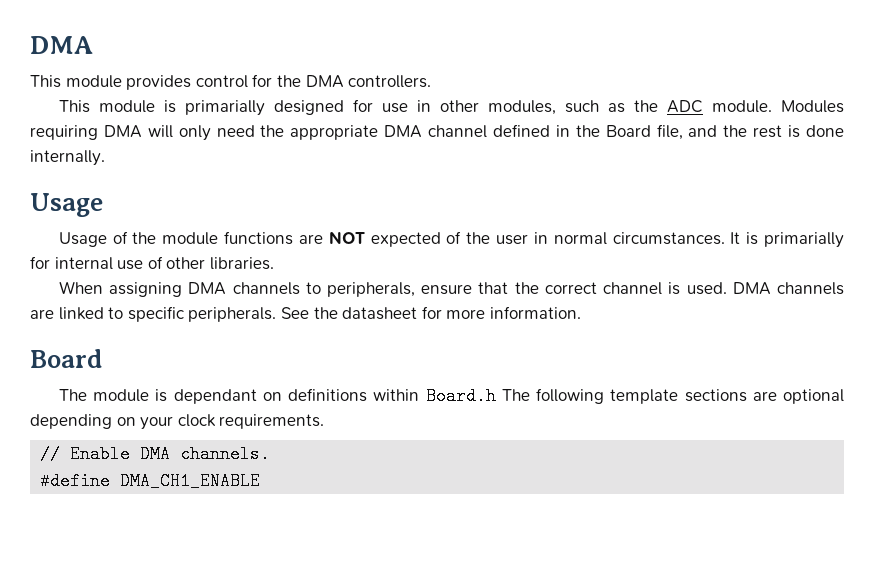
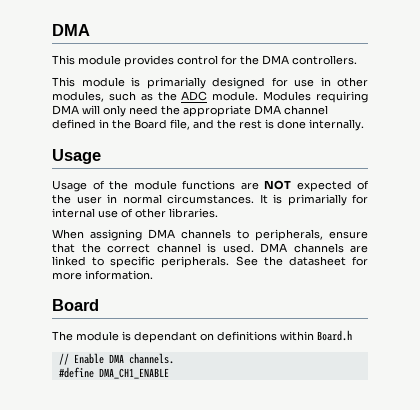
- The module is dependant on definitions within Board.h The following template sections are optional depending on your clock requirements.
+ The module is dependant on definitions within Board.h

